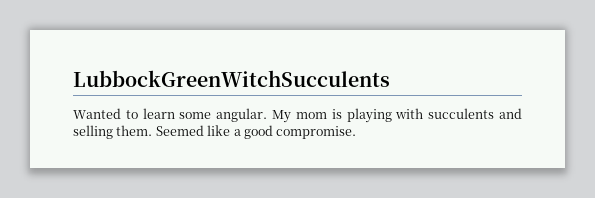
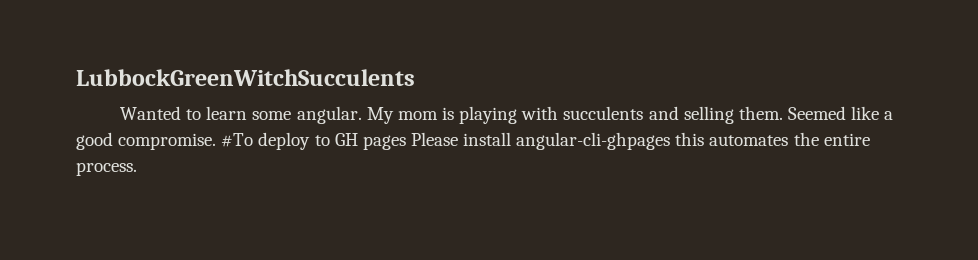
+ #To deploy to GH pages Please install angular-cli-ghpages this automates the entire process.

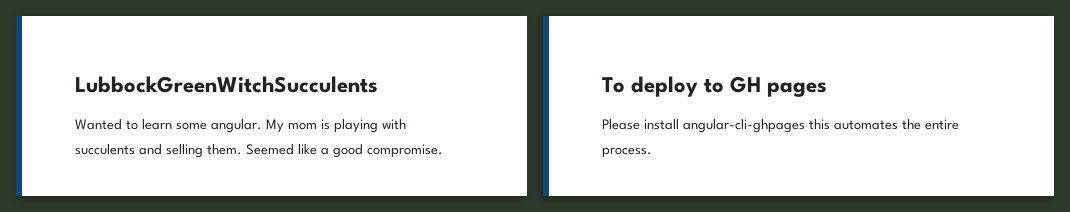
- Seemed like a good compromise. #To deploy to GH pages Please install angular-cli-ghpages this automates the entire process.
+ Seemed like a good compromise.
+ To deploy to GH pages
+ Please install angular-cli-ghpages this automates the entire process.

